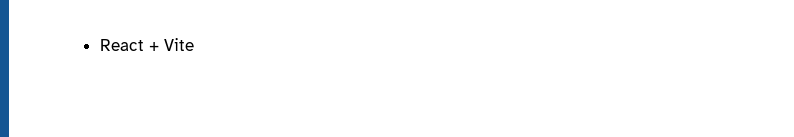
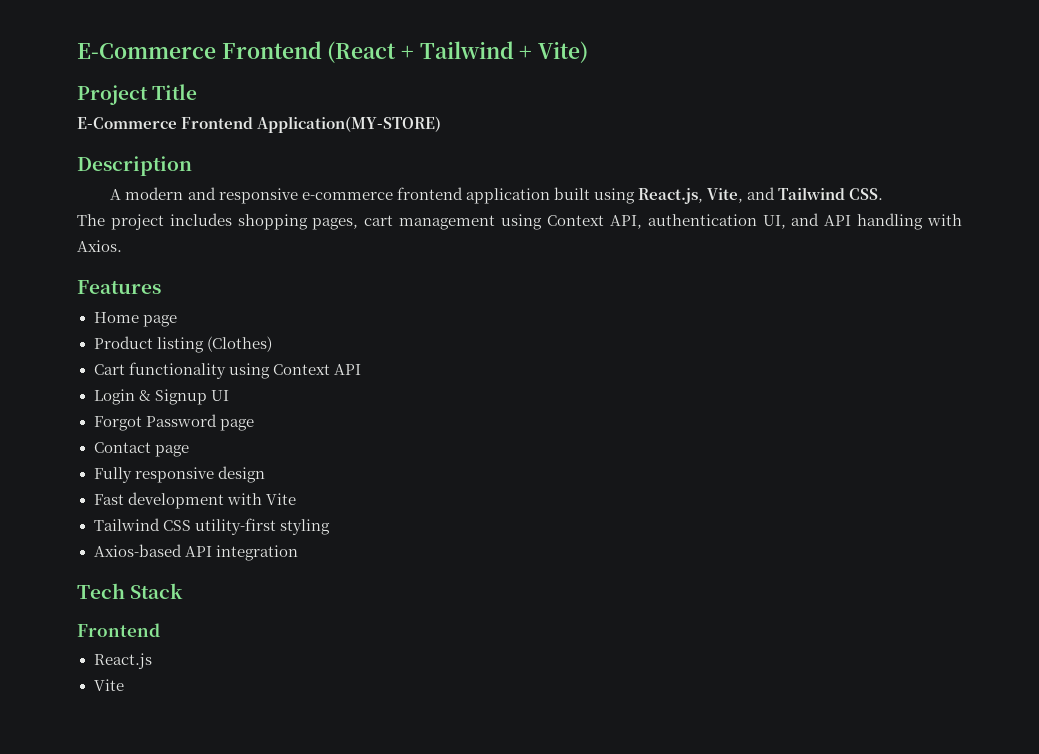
- React + Vite
+ E-Commerce Frontend (React + Tailwind + Vite)
+ Project Title
+ E-Commerce Frontend Application(MY-STORE)
+ Description
+ A modern and responsive e-commerce frontend application built using React.js, Vite, and Tailwind CSS.
+ The project includes shopping pages, cart management using Context API, authentication UI, and API handling with Axios.
+ Features
+ Home page
+ Product listing (Clothes)
+ Cart functionality using Context API
+ Login & Signup UI
+ Forgot Password page
+ Contact page
+ Fully responsive design
+ Fast development with Vite
+ Tailwind CSS utility-first styling
+ Axios-based API integration
+ Tech Stack
+ Frontend
+ React.js
+ Vite

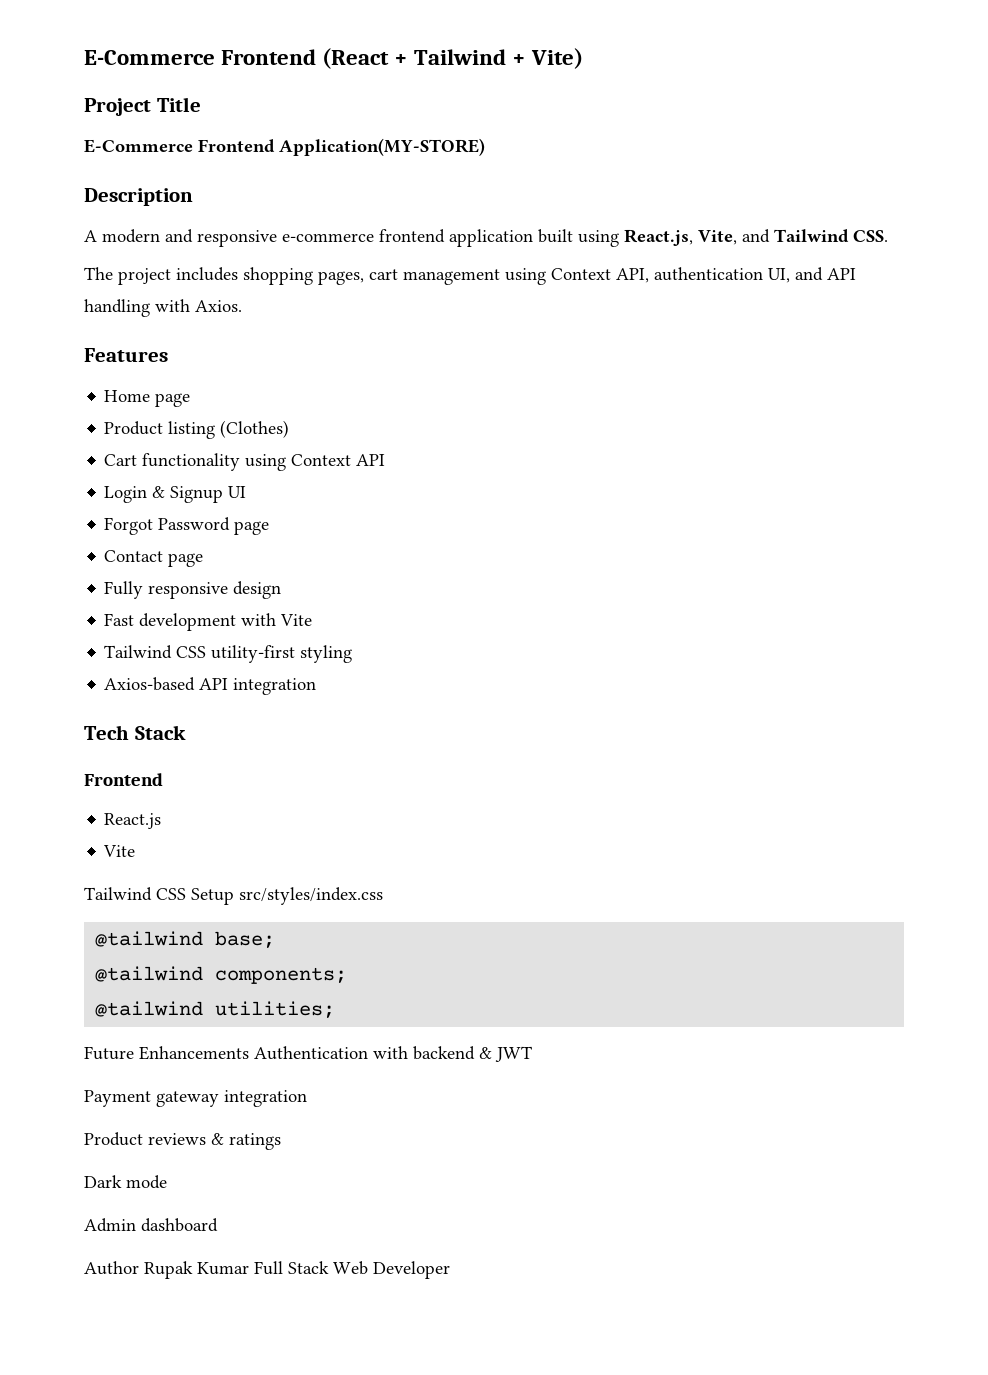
+ Tailwind CSS Setup src/styles/index.css
+ @tailwind base;
+ @tailwind components;
+ @tailwind utilities;
+ Future Enhancements Authentication with backend & JWT
+ Payment gateway integration
+ Product reviews & ratings
+ Dark mode
+ Admin dashboard
+ Author Rupak Kumar Full Stack Web Developer

